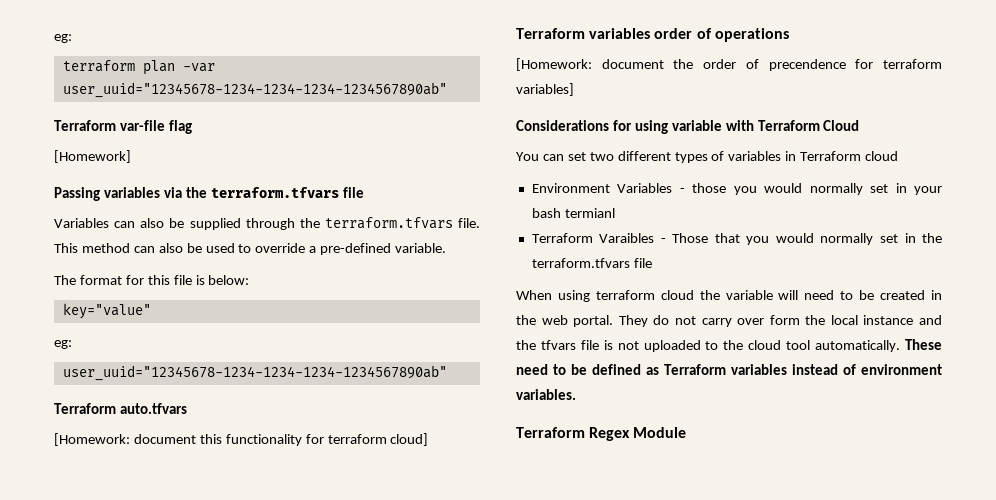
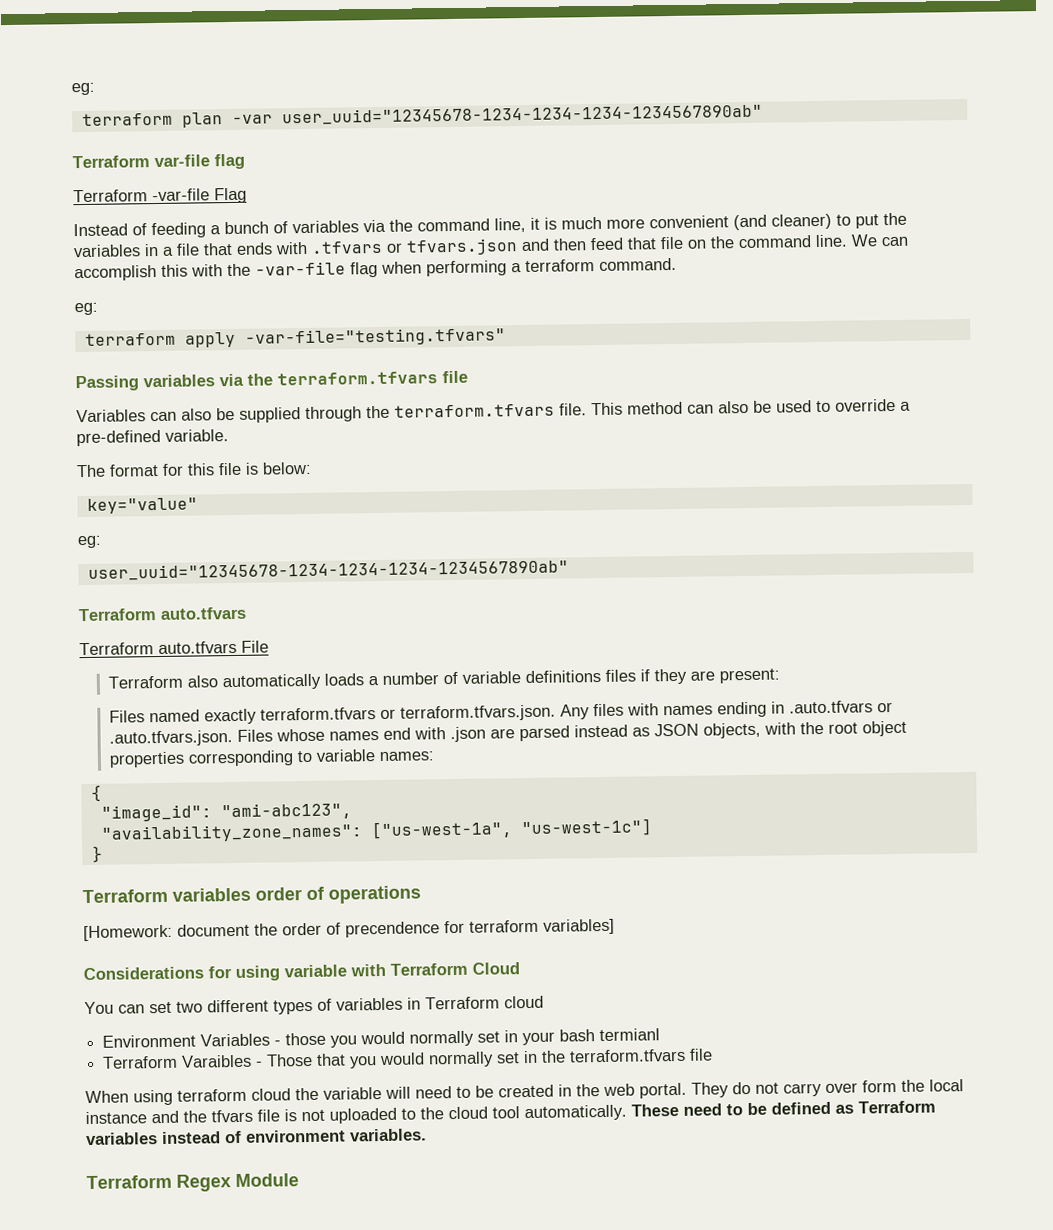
- [Homework]
+ Terraform -var-file Flag
+ Instead of feeding a bunch of variables via the command line, it is much more convenient (and cleaner) to put the variables in a file that ends with .tfvars or tfvars.json and then feed that file on the command line. We can accomplish this with the -var-file flag when performing a terraform command.
+ eg:
+ terraform apply -var-file="testing.tfvars"
- [Homework: document this functionality for terraform cloud]
+ Terraform auto.tfvars File
+ Terraform also automatically loads a number of variable definitions files if they are present:
+ Files named exactly terraform.tfvars or terraform.tfvars.json. Any files with names ending in .auto.tfvars or .auto.tfvars.json. Files whose names end with .json are parsed instead as JSON objects, with the root object properties corresponding to variable names:
+ {
+ "image_id": "ami-abc123",
+ "availability_zone_names": ["us-west-1a", "us-west-1c"]
+ }

